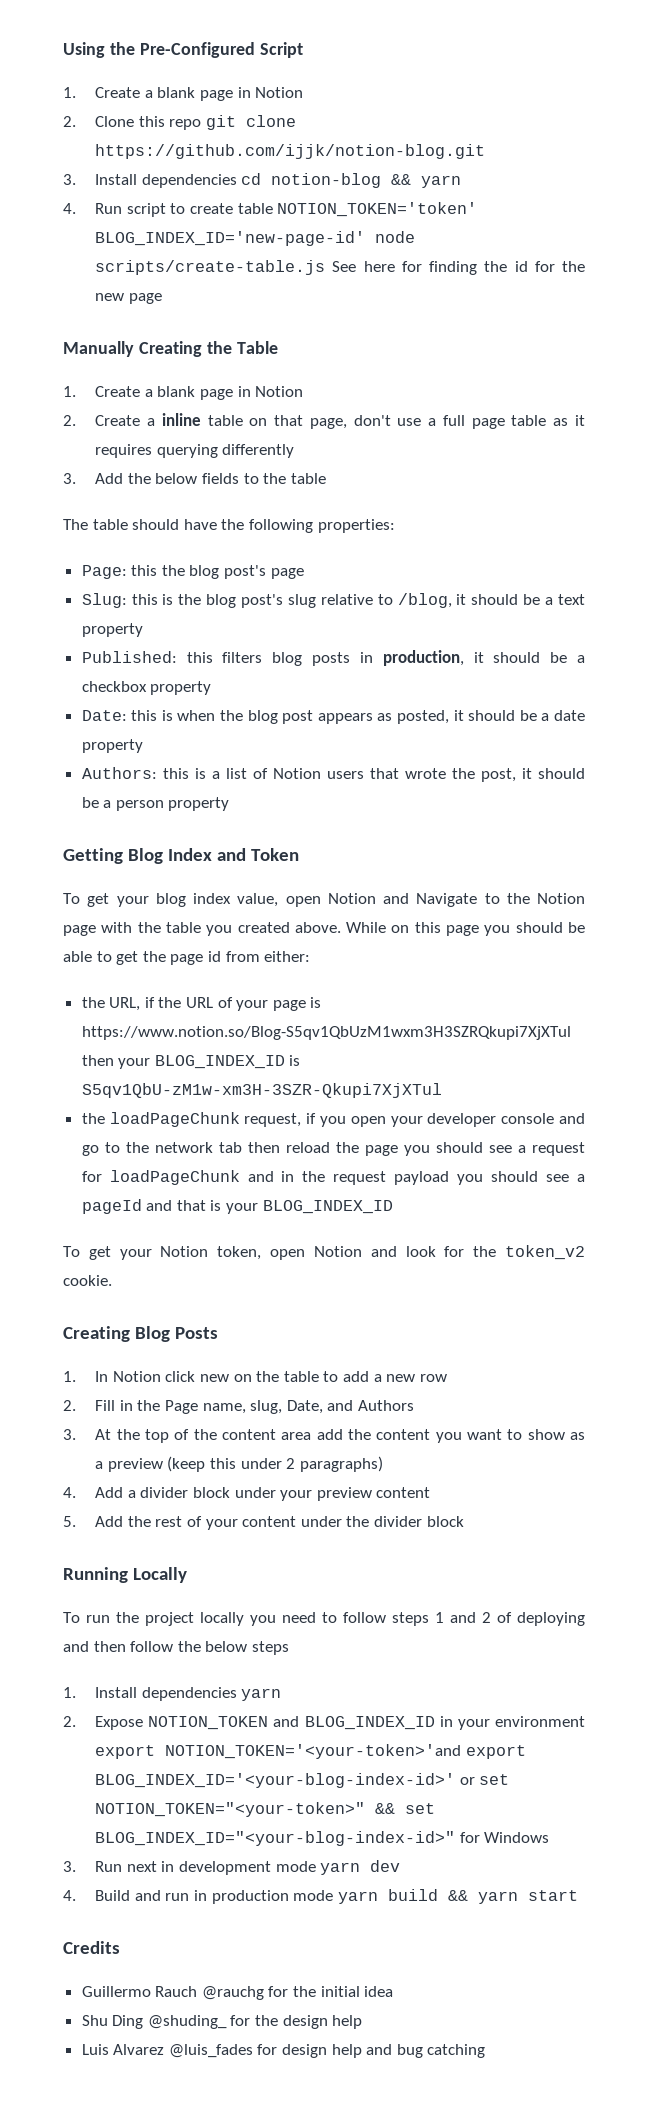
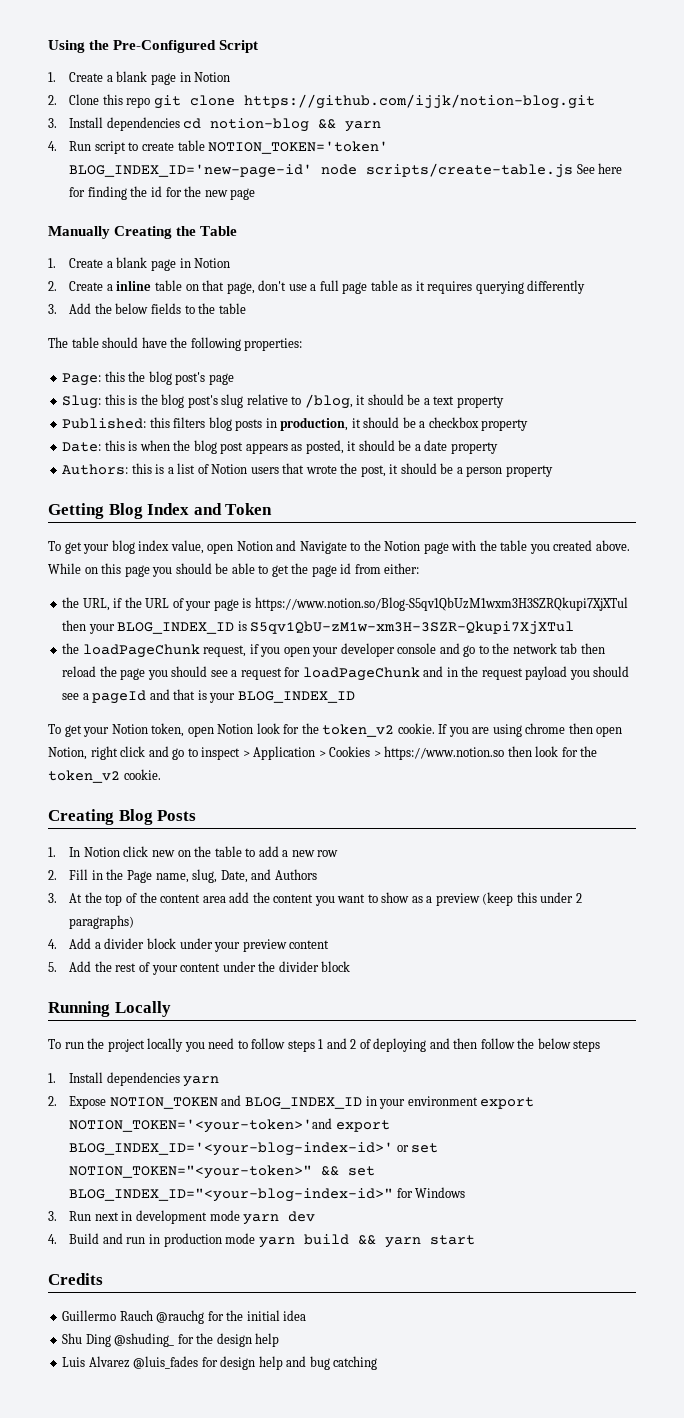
- To get your Notion token, open Notion and look for the token_v2 cookie.
+ To get your Notion token, open Notion look for the token_v2 cookie. If you are using chrome then open Notion, right click and go to inspect > Application > Cookies > https://www.notion.so then look for the token_v2 cookie.

